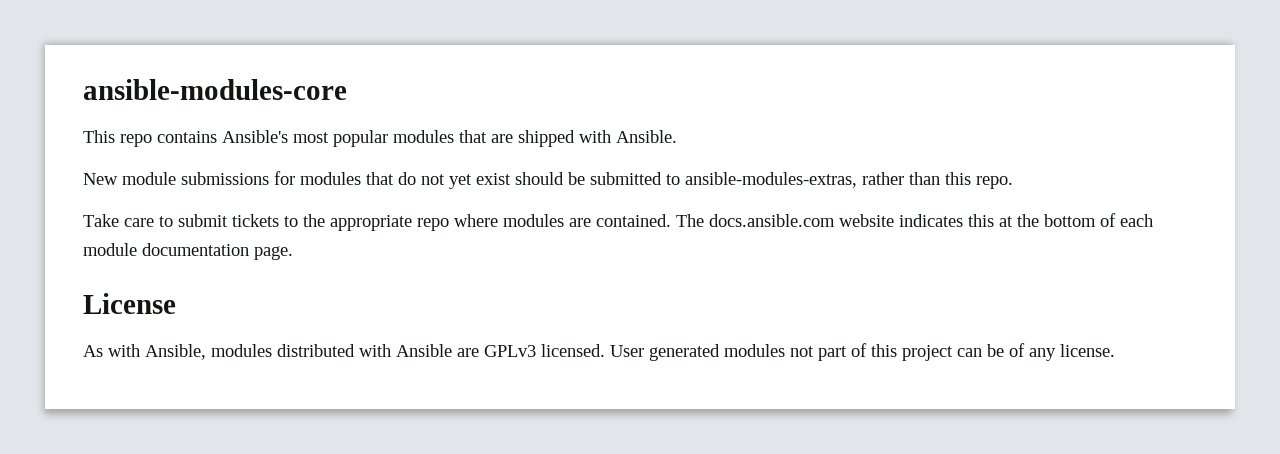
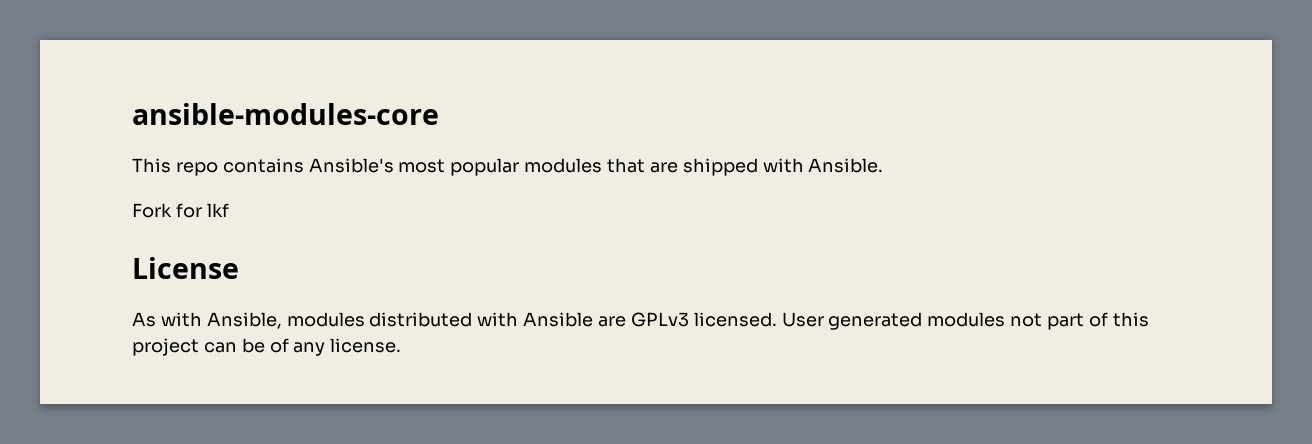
- New module submissions for modules that do not yet exist should be submitted to ansible-modules-extras, rather than this repo.
- Take care to submit tickets to the appropriate repo where modules are contained. The docs.ansible.com website indicates this at the bottom of each module documentation page.
+ Fork for lkf

